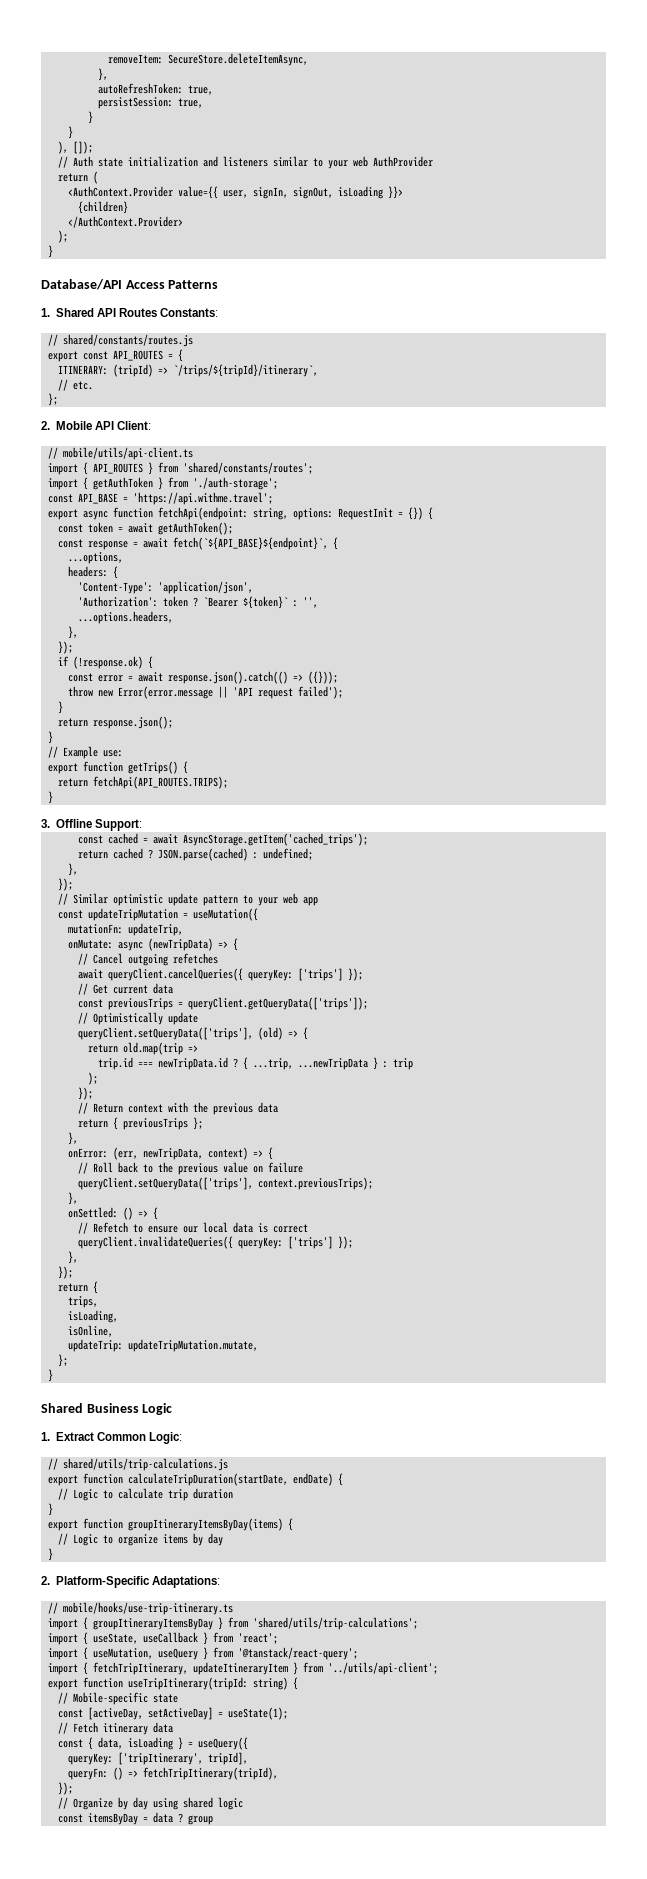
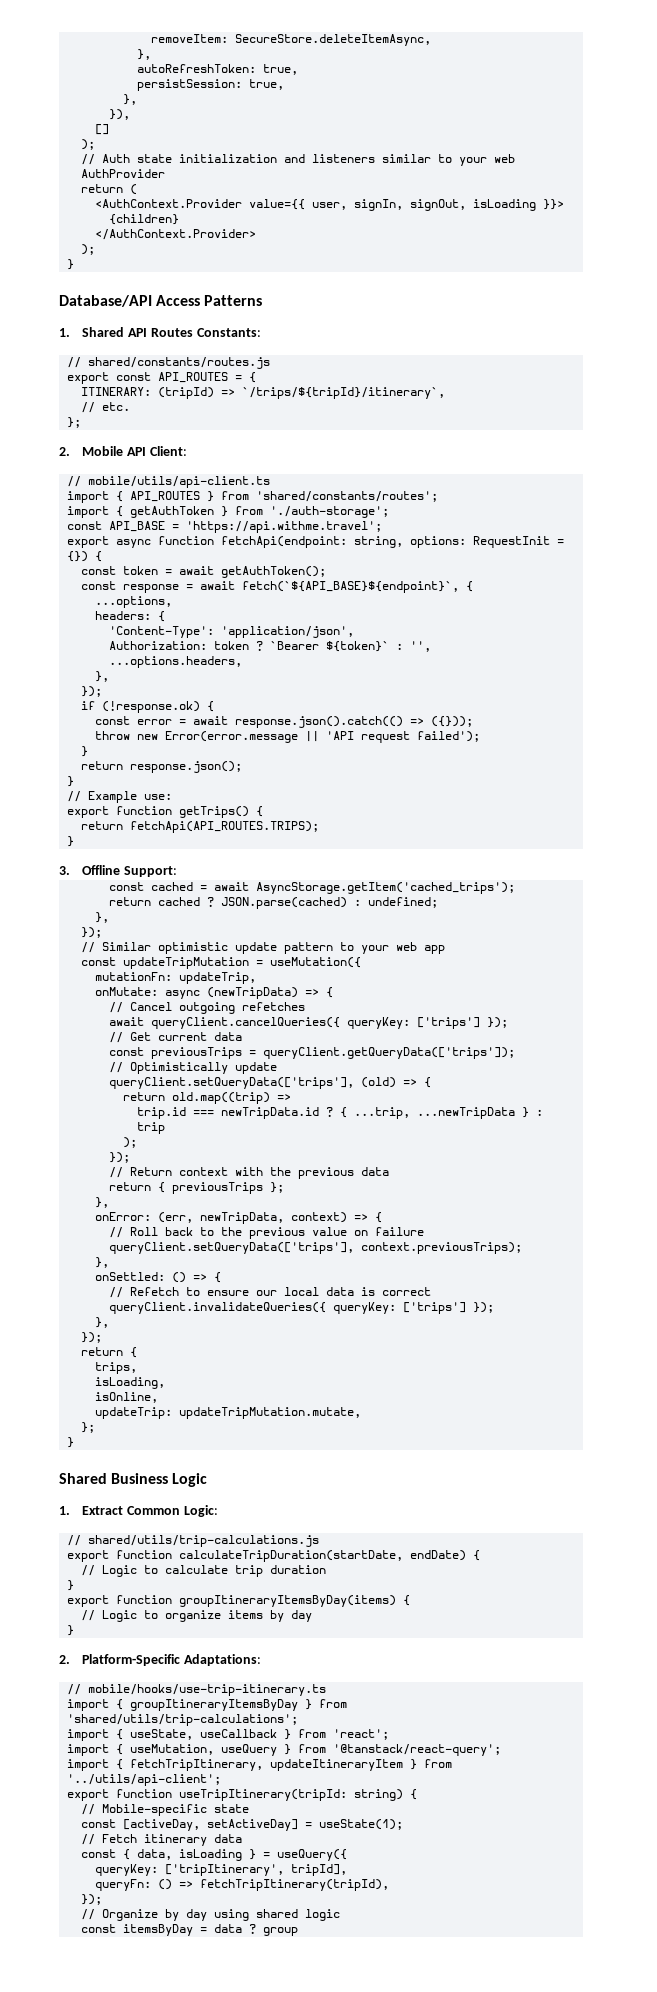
  persistSession: true,
- }
- }
- ), []);
+ },
+ }),
+ []
+ );
- 'Authorization': token ?
+ Authorization: token ?
- return old.map(trip =>
+ return old.map((trip) =>

